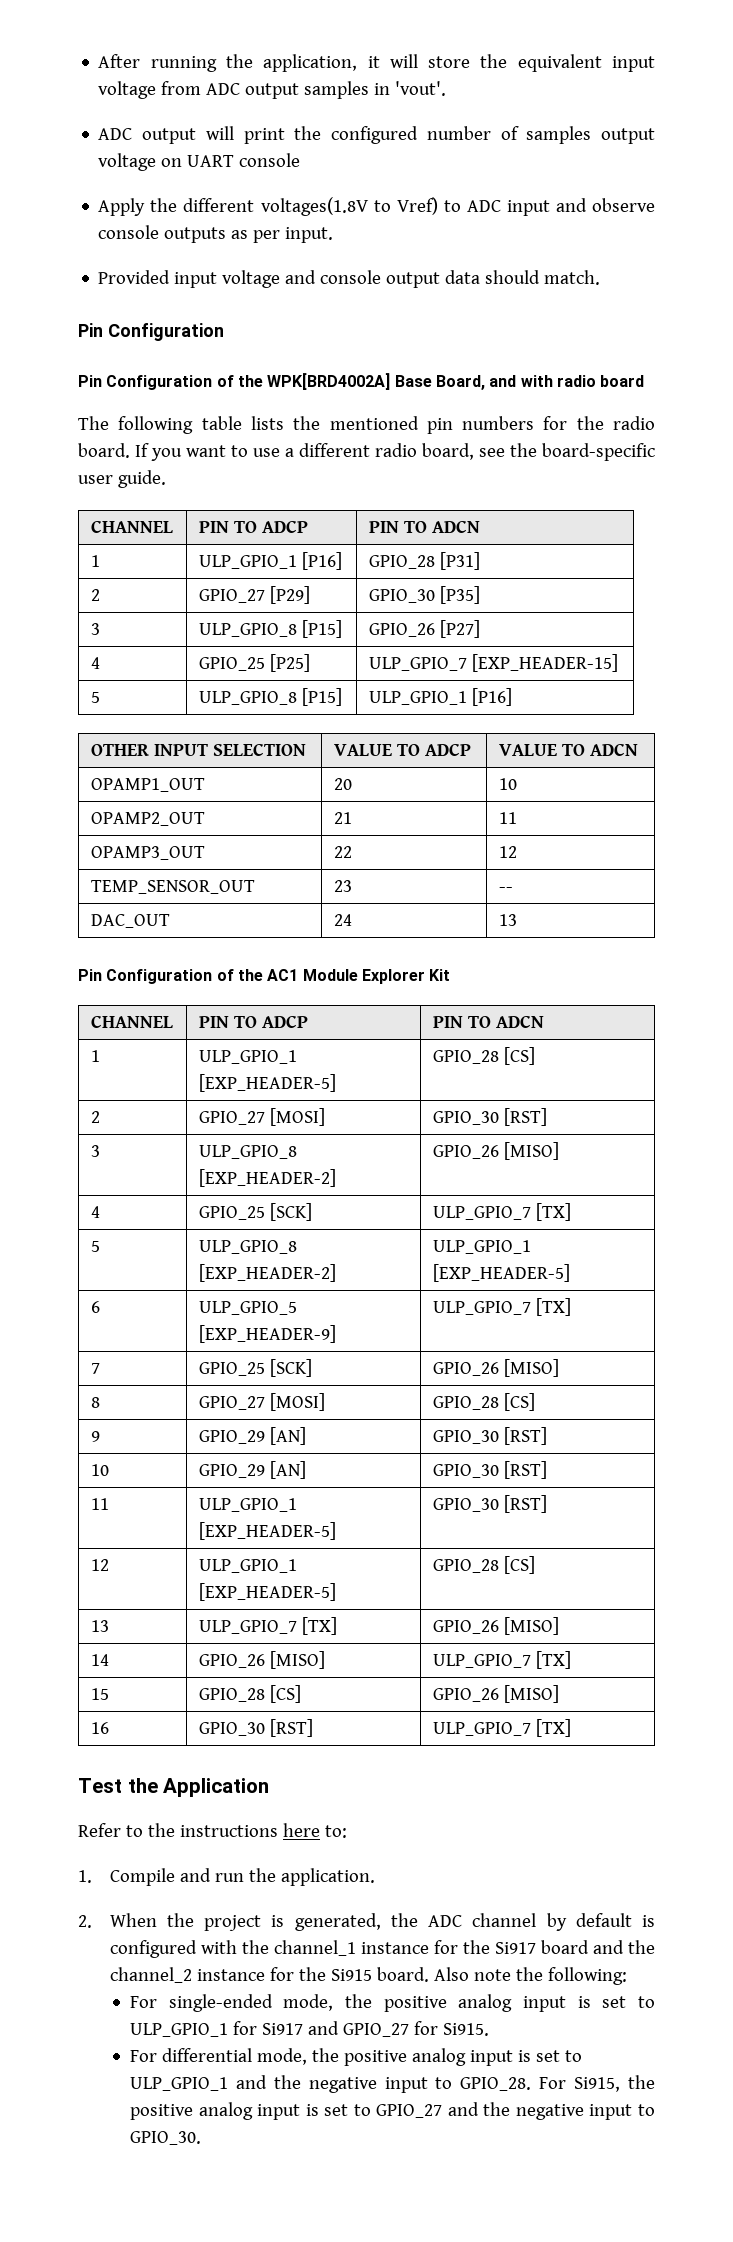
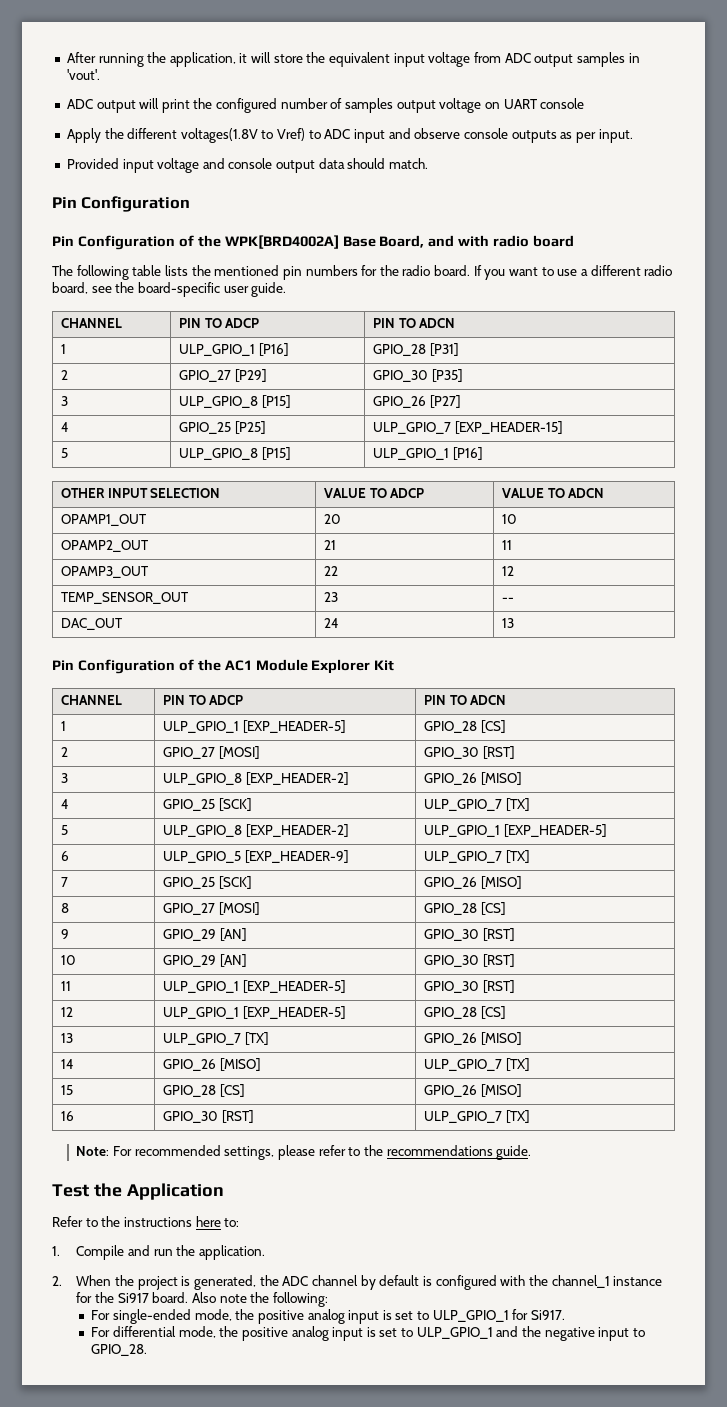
+ Note: For recommended settings, please refer to the recommendations guide.
- 2. When the project is generated, the ADC channel by default is configured with the channel_1 instance for the Si917 board and the channel_2 instance for the Si915 board.
+ 2. When the project is generated, the ADC channel by default is configured with the channel_1 instance for the Si917 board.
- For single-ended mode, the positive analog input is set to ULP_GPIO_1 for Si917 and GPIO_27 for Si915.
+ For single-ended mode, the positive analog input is set to ULP_GPIO_1 for Si917.
- For Si915, the positive analog input is set to GPIO_27 and the negative input to GPIO_30.

